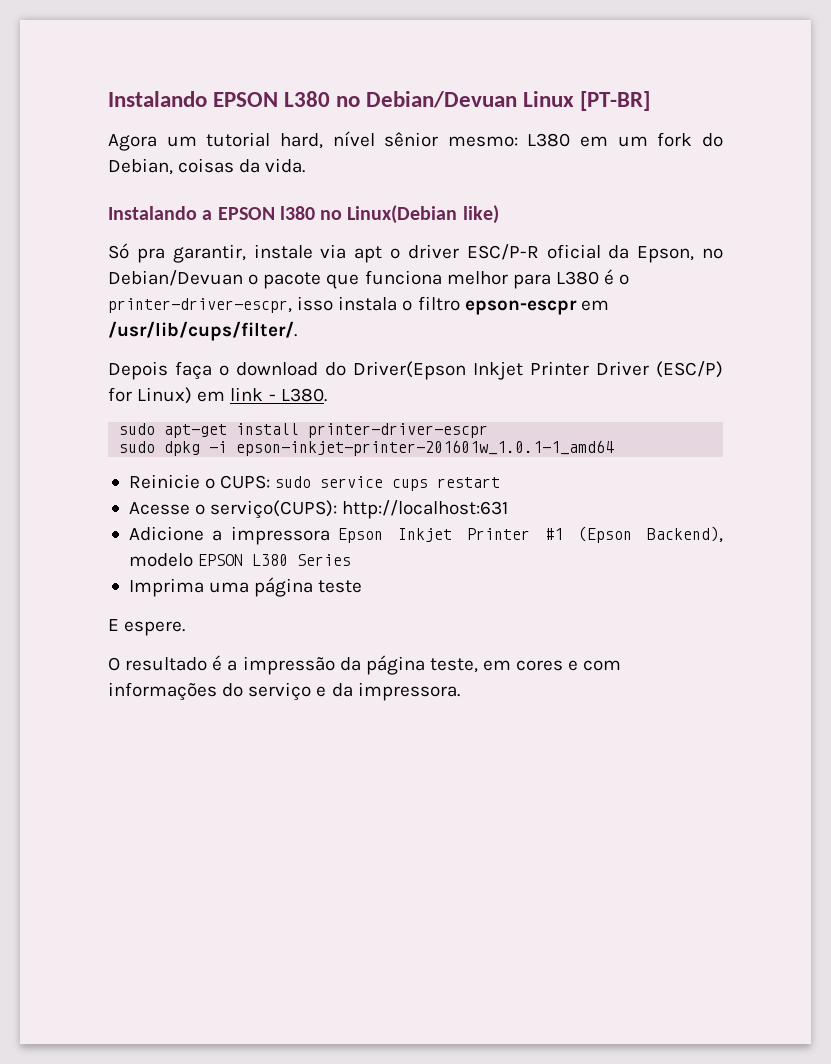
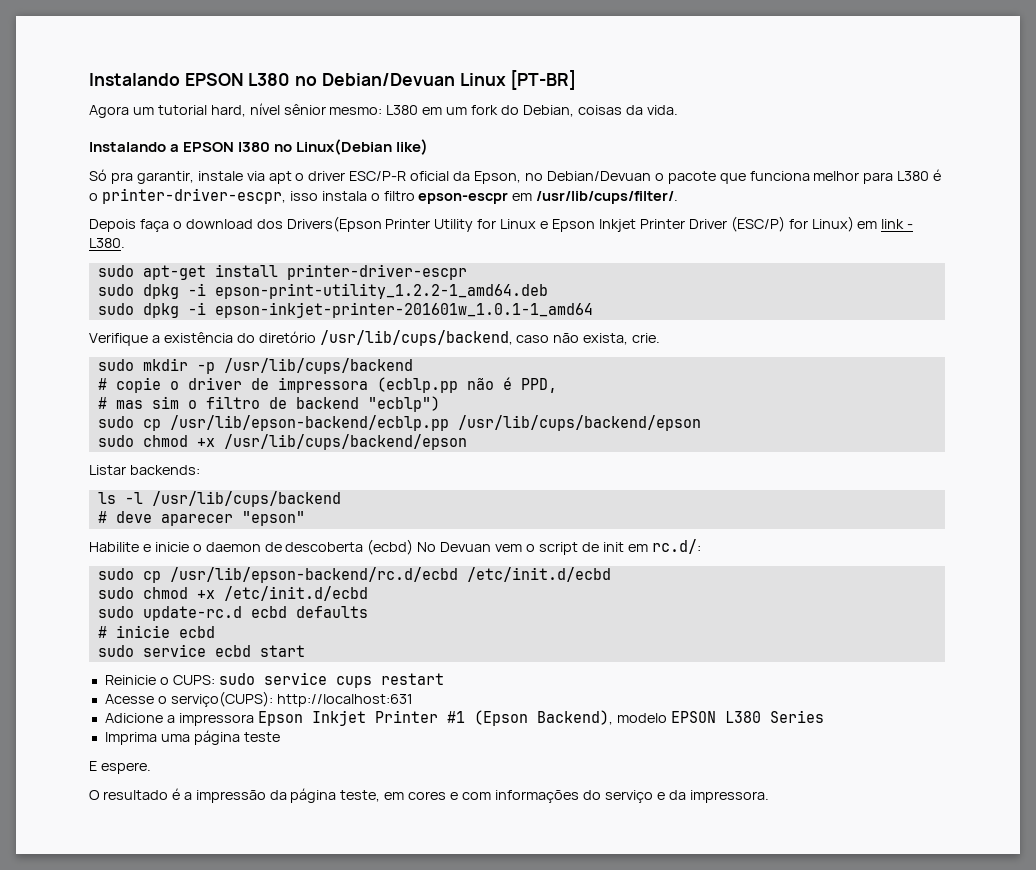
- Depois faça o download do Driver(Epson Inkjet Printer Driver (ESC/P) for Linux) em link - L380.
+ Depois faça o download dos Drivers(Epson Printer Utility for Linux e Epson Inkjet Printer Driver (ESC/P) for Linux) em link - L380.
+ sudo dpkg -i epson-print-utility_1.2.2-1_amd64.deb
+ Verifique a existência do diretório /usr/lib/cups/backend, caso não exista, crie.
+ sudo mkdir -p /usr/lib/cups/backend
+ # copie o driver de impressora (ecblp.pp não é PPD,
+ # mas sim o filtro de backend "ecblp")
+ sudo cp /usr/lib/epson-backend/ecblp.pp /usr/lib/cups/backend/epson
+ sudo chmod +x /usr/lib/cups/backend/epson
+ Listar backends:
+ ls -l /usr/lib/cups/backend
+ # deve aparecer "epson"
+ Habilite e inicie o daemon de descoberta (ecbd) No Devuan vem o script de init em rc.d/:
+ sudo cp /usr/lib/epson-backend/rc.d/ecbd /etc/init.d/ecbd
+ sudo chmod +x /etc/init.d/ecbd
+ sudo update-rc.d ecbd defaults
+ # inicie ecbd
+ sudo service ecbd start

